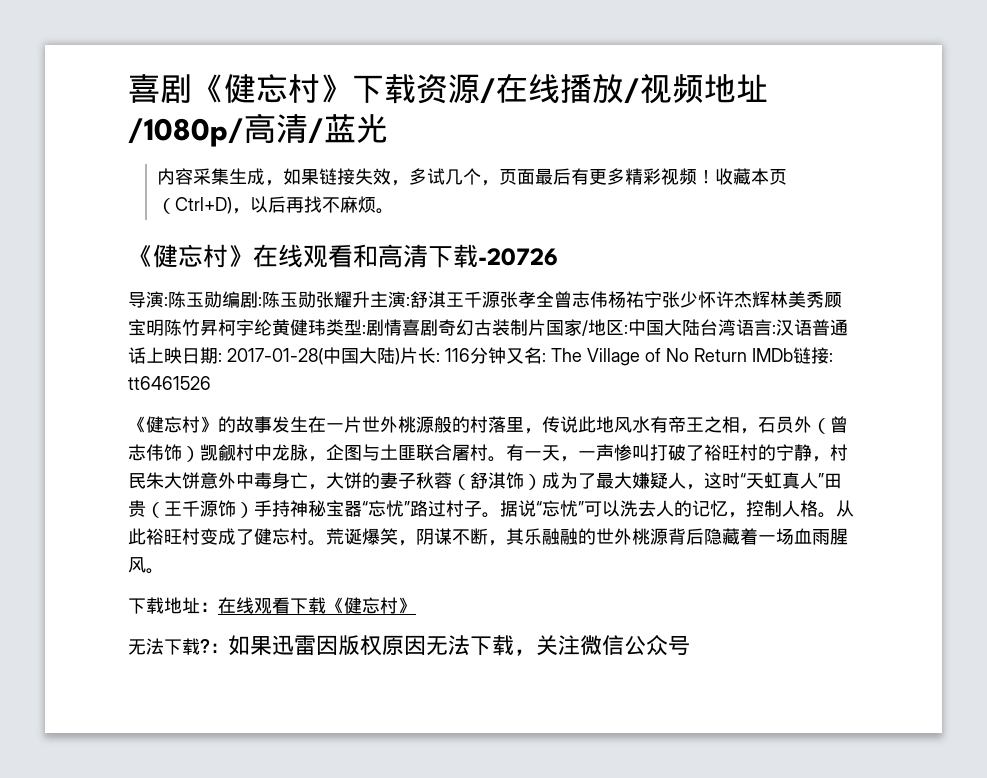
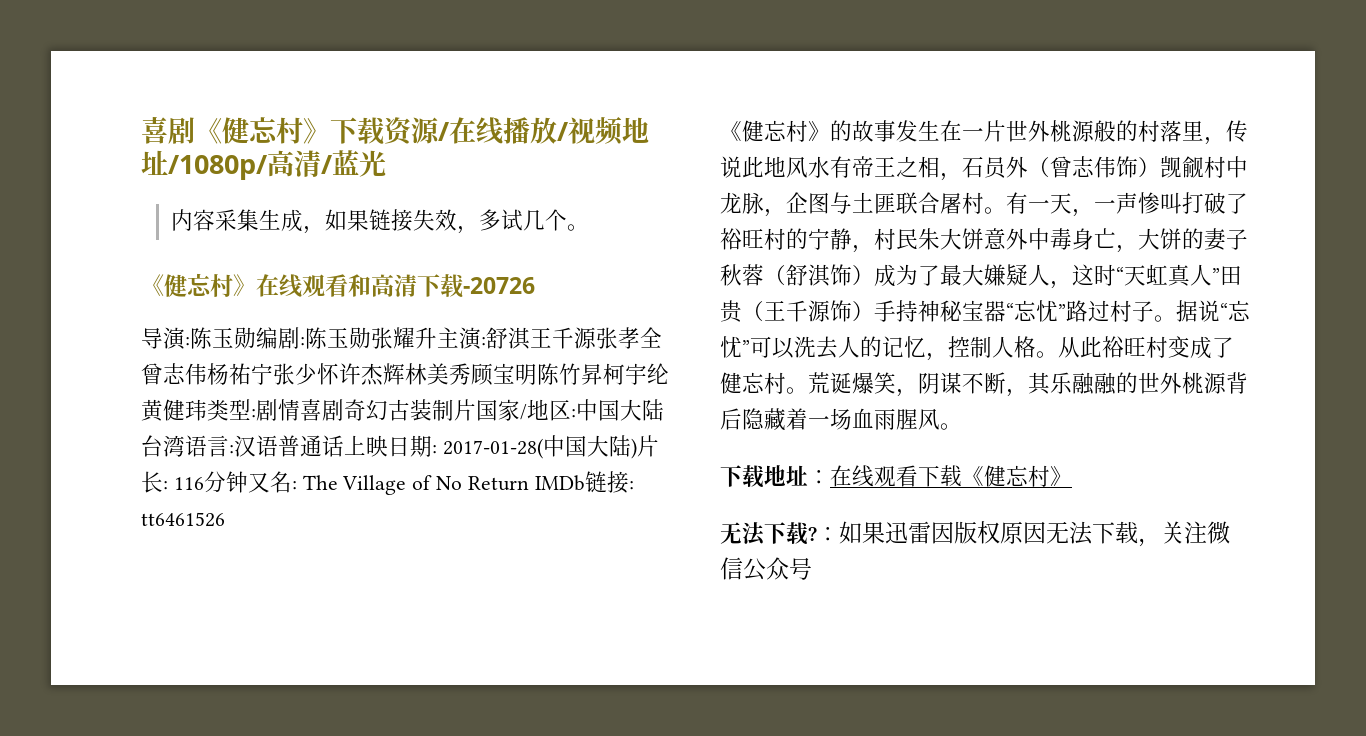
- 内容采集生成，如果链接失效，多试几个，页面最后有更多精彩视频！收藏本页（Ctrl+D)，以后再找不麻烦。
+ 内容采集生成，如果链接失效，多试几个。

